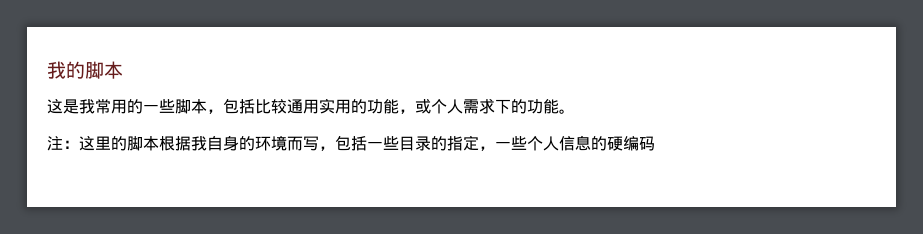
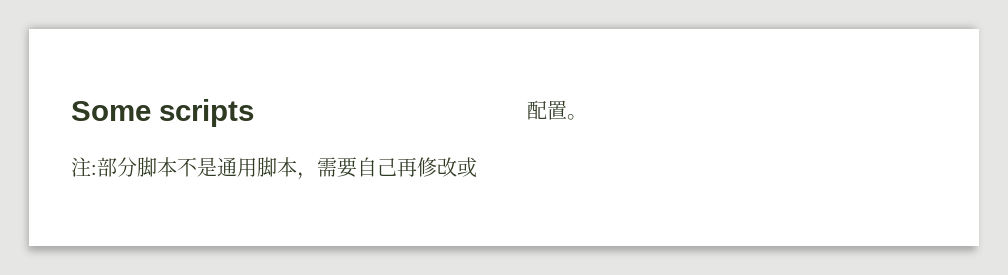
- 我的脚本
- 这是我常用的一些脚本，包括比较通用实用的功能，或个人需求下的功能。
- 注：这里的脚本根据我自身的环境而写，包括一些目录的指定，一些个人信息的硬编码
+ Some scripts
+ 注:部分脚本不是通用脚本，需要自己再修改或配置。

